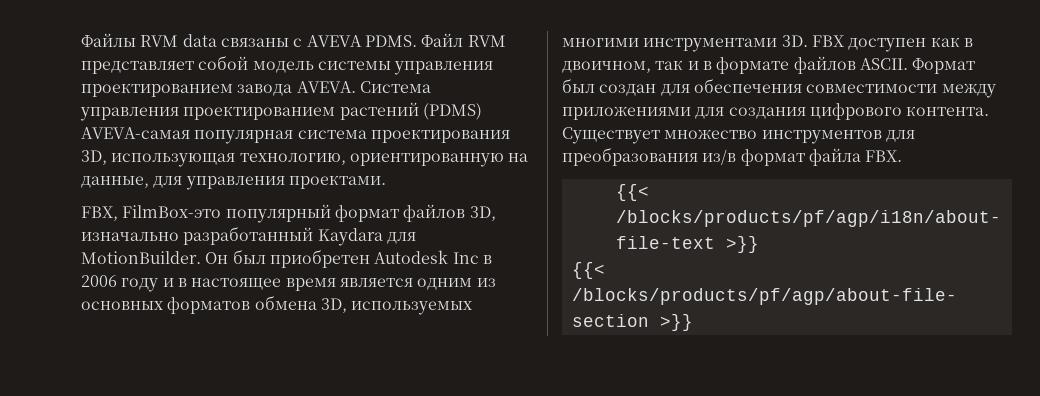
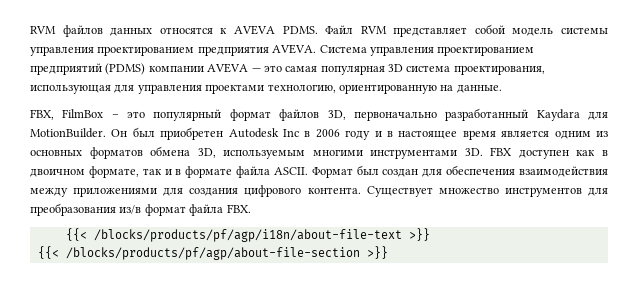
- Файлы RVM data связаны с AVEVA PDMS.
+ RVM файлов данных относятся к AVEVA PDMS.
- Файл RVM представляет собой модель системы управления проектированием завода AVEVA.
+ Файл RVM представляет собой модель системы управления проектированием предприятия AVEVA.
- Система управления проектированием растений (PDMS) AVEVA-самая популярная система проектирования 3D, использующая технологию, ориентированную на данные, для управления проектами.
- FBX, FilmBox-это популярный формат файлов 3D, изначально разработанный Kaydara для MotionBuilder.
+ Система управления проектированием предприятий (PDMS) компании AVEVA — это самая популярная 3D система проектирования, использующая для управления проектами технологию, ориентированную на данные.
+ FBX, FilmBox – это популярный формат файлов 3D, первоначально разработанный Kaydara для MotionBuilder.
- Он был приобретен Autodesk Inc в 2006 году и в настоящее время является одним из основных форматов обмена 3D, используемых многими инструментами 3D.
+ Он был приобретен Autodesk Inc в 2006 году и в настоящее время является одним из основных форматов обмена 3D, используемым многими инструментами 3D.
- FBX доступен как в двоичном, так и в формате файлов ASCII.
+ FBX доступен как в двоичном формате, так и в формате файла ASCII.
- Формат был создан для обеспечения совместимости между приложениями для создания цифрового контента.
+ Формат был создан для обеспечения взаимодействия между приложениями для создания цифрового контента.

